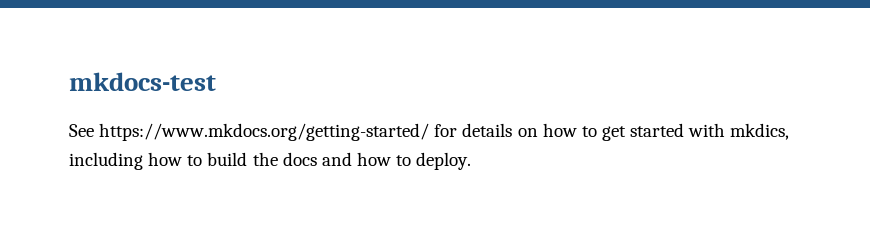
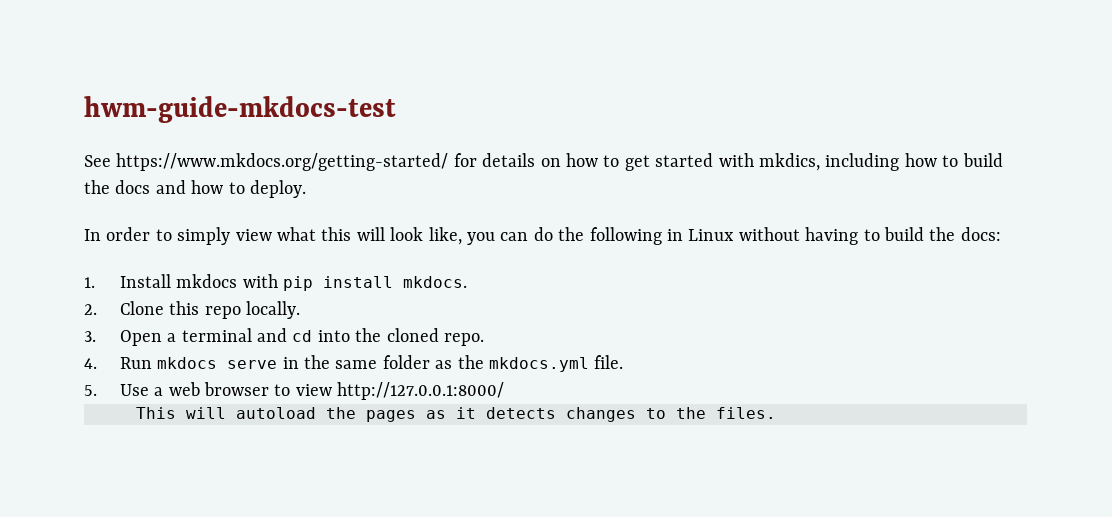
- mkdocs-test
+ hwm-guide-mkdocs-test
+ In order to simply view what this will look like, you can do the following in Linux without having to build the docs:
+ 1. Install mkdocs with pip install mkdocs.
+ 2. Clone this repo locally.
+ 3. Open a terminal and cd into the cloned repo.
+ 4. Run mkdocs serve in the same folder as the mkdocs.yml file.
+ 5. Use a web browser to view http://127.0.0.1:8000/
+ This will autoload the pages as it detects changes to the files.

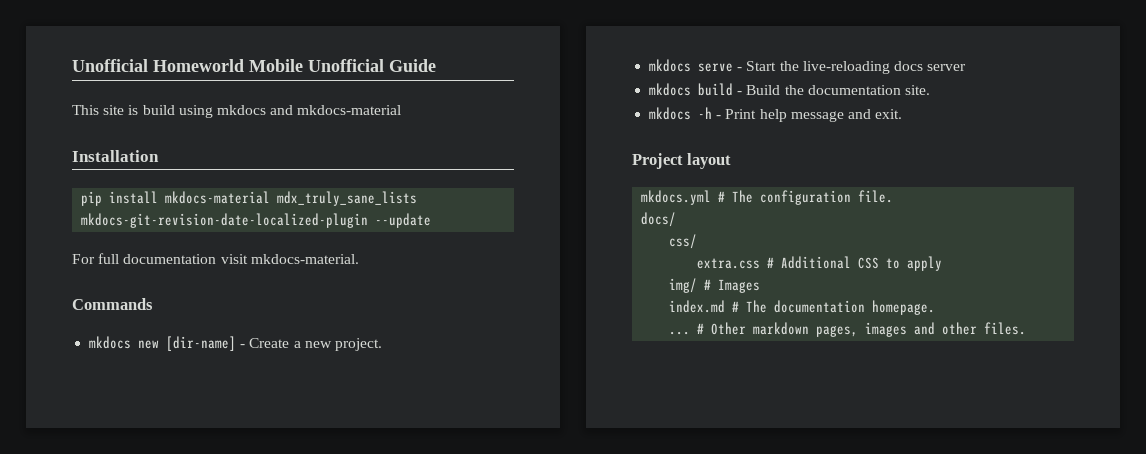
- hwm-guide-mkdocs-test
- See https://www.mkdocs.org/getting-started/ for details on how to get started with mkdics, including how to build the docs and how to deploy.
- In order to simply view what this will look like, you can do the following in Linux without having to build the docs:
- 1. Install mkdocs with pip install mkdocs.
- 2. Clone this repo locally.
- 3. Open a terminal and cd into the cloned repo.
- 4. Run mkdocs serve in the same folder as the mkdocs.yml file.
- 5. Use a web browser to view http://127.0.0.1:8000/
- This will autoload the pages as it detects changes to the files.
+ Unofficial Homeworld Mobile Unofficial Guide
+ This site is build using mkdocs and mkdocs-material
+ Installation
+ pip install mkdocs-material mdx_truly_sane_lists mkdocs-git-revision-date-localized-plugin --update
+ For full documentation visit mkdocs-material.
+ Commands
+ mkdocs new [dir-name] - Create a new project.
+ mkdocs serve - Start the live-reloading docs server
+ mkdocs build - Build the documentation site.
+ mkdocs -h - Print help message and exit.
+ Project layout
+ mkdocs.yml # The configuration file.
+ docs/
+ css/
+ extra.css # Additional CSS to apply
+ img/ # Images
+ index.md # The documentation homepage.
+ ... # Other markdown pages, images and other files.

